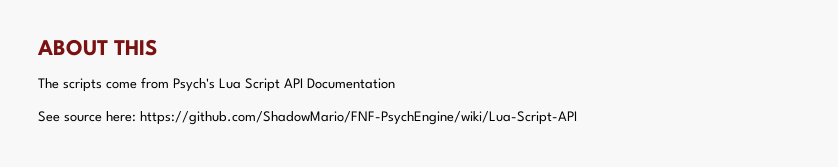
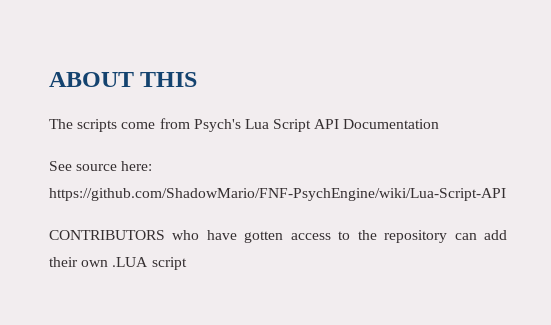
+ CONTRIBUTORS who have gotten access to the repository can add their own .LUA script

